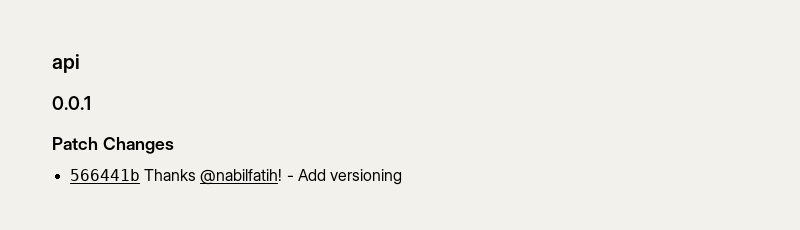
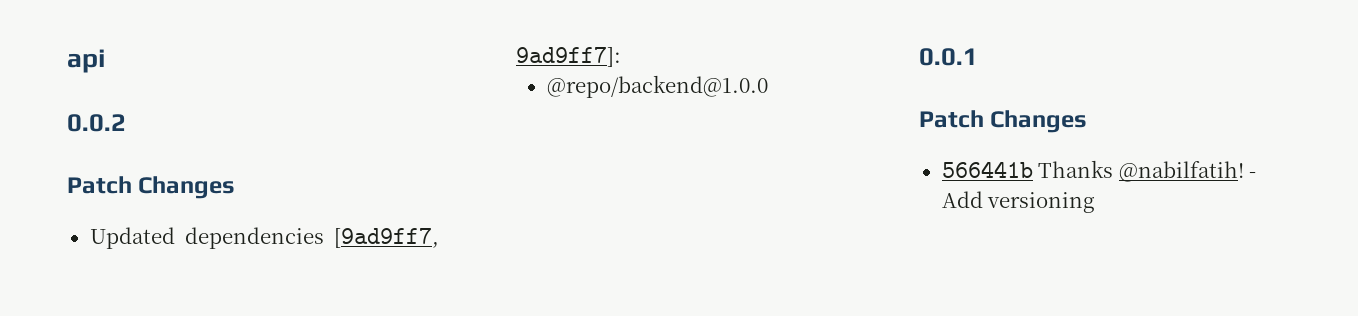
+ 0.0.2
+ Patch Changes
+ Updated dependencies [9ad9ff7, 9ad9ff7]:
+ @repo/backend@1.0.0

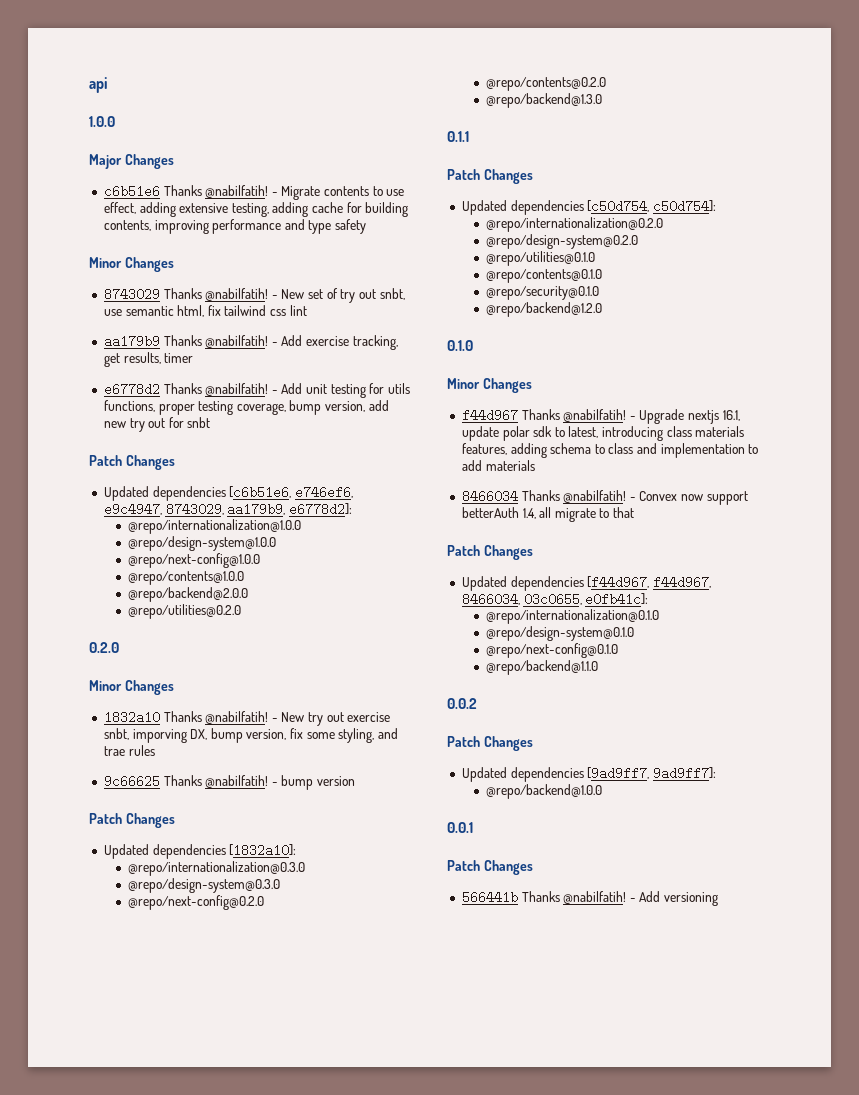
+ 1.0.0
+ Major Changes
+ c6b51e6 Thanks @nabilfatih! - Migrate contents to use effect, adding extensive testing, adding cache for building contents, improving performance and type safety
+ Minor Changes
+ 8743029 Thanks @nabilfatih! - New set of try out snbt, use semantic html, fix tailwind css lint
+ aa179b9 Thanks @nabilfatih! - Add exercise tracking, get results, timer
+ e6778d2 Thanks @nabilfatih! - Add unit testing for utils functions, proper testing coverage, bump version, add new try out for snbt
+ Patch Changes
+ Updated dependencies [c6b51e6, e746ef6, e9c4947, 8743029, aa179b9, e6778d2]:
+ @repo/internationalization@1.0.0
+ @repo/design-system@1.0.0
+ @repo/next-config@1.0.0
+ @repo/contents@1.0.0
+ @repo/backend@2.0.0
+ @repo/utilities@0.2.0
+ 0.2.0
+ Minor Changes
+ 1832a10 Thanks @nabilfatih! - New try out exercise snbt, imporving DX, bump version, fix some styling, and trae rules
+ 9c66625 Thanks @nabilfatih! - bump version
+ Patch Changes
+ Updated dependencies [1832a10]:
+ @repo/internationalization@0.3.0
+ @repo/design-system@0.3.0
+ @repo/next-config@0.2.0
+ @repo/contents@0.2.0
+ @repo/backend@1.3.0
+ 0.1.1
+ Patch Changes
+ Updated dependencies [c50d754, c50d754]:
+ @repo/internationalization@0.2.0
+ @repo/design-system@0.2.0
+ @repo/utilities@0.1.0
+ @repo/contents@0.1.0
+ @repo/security@0.1.0
+ @repo/backend@1.2.0
+ 0.1.0
+ Minor Changes
+ f44d967 Thanks @nabilfatih! - Upgrade nextjs 16.1, update polar sdk to latest, introducing class materials features, adding schema to class and implementation to add materials
+ 8466034 Thanks @nabilfatih! - Convex now support betterAuth 1.4, all migrate to that
+ Patch Changes
+ Updated dependencies [f44d967, f44d967, 8466034, 03c0655, e0fb41c]:
+ @repo/internationalization@0.1.0
+ @repo/design-system@0.1.0
+ @repo/next-config@0.1.0
+ @repo/backend@1.1.0

